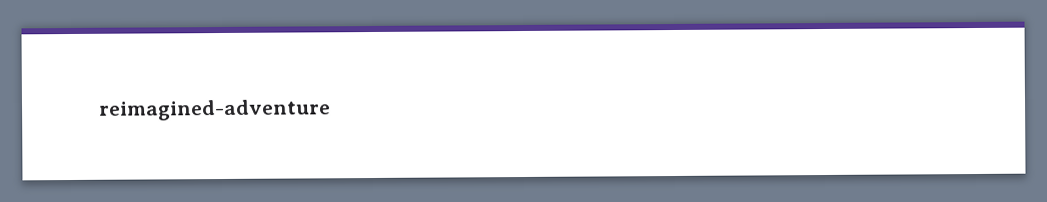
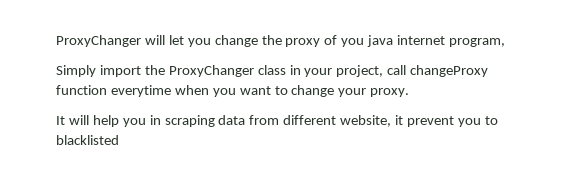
- reimagined-adventure
+ ProxyChanger will let you change the proxy of you java internet program,
+ Simply import the ProxyChanger class in your project, call changeProxy function everytime when you want to change your proxy.
+ It will help you in scraping data from different website, it prevent you to blacklisted

